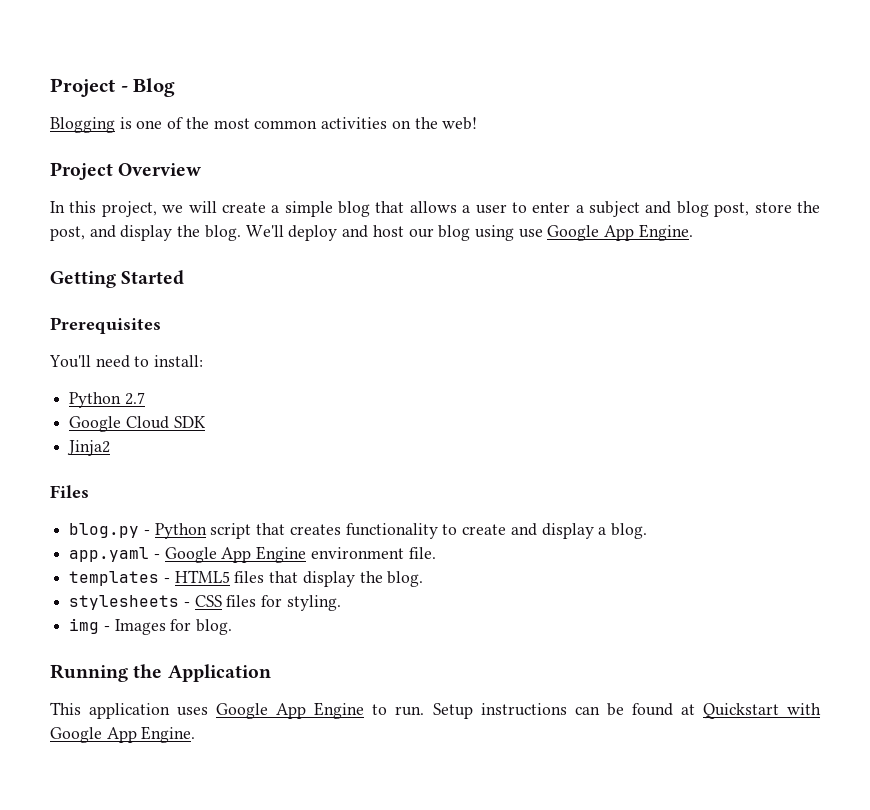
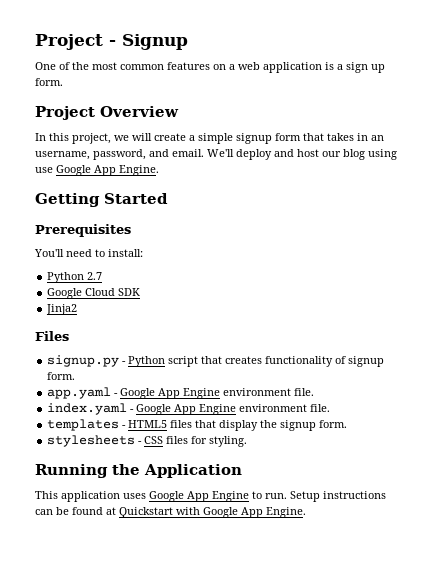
- Project - Blog
- Blogging is one of the most common activities on the web!
+ Project - Signup
+ One of the most common features on a web application is a sign up form.
- In this project, we will create a simple blog that allows a user to enter a subject and blog post, store the post, and display the blog.
+ In this project, we will create a simple signup form that takes in an username, password, and email.
- blog.py - Python script that creates functionality to create and display a blog.
+ signup.py - Python script that creates functionality of signup form.
+ index.yaml - Google App Engine environment file.
- templates - HTML5 files that display the blog.
+ templates - HTML5 files that display the signup form.
- img - Images for blog.

